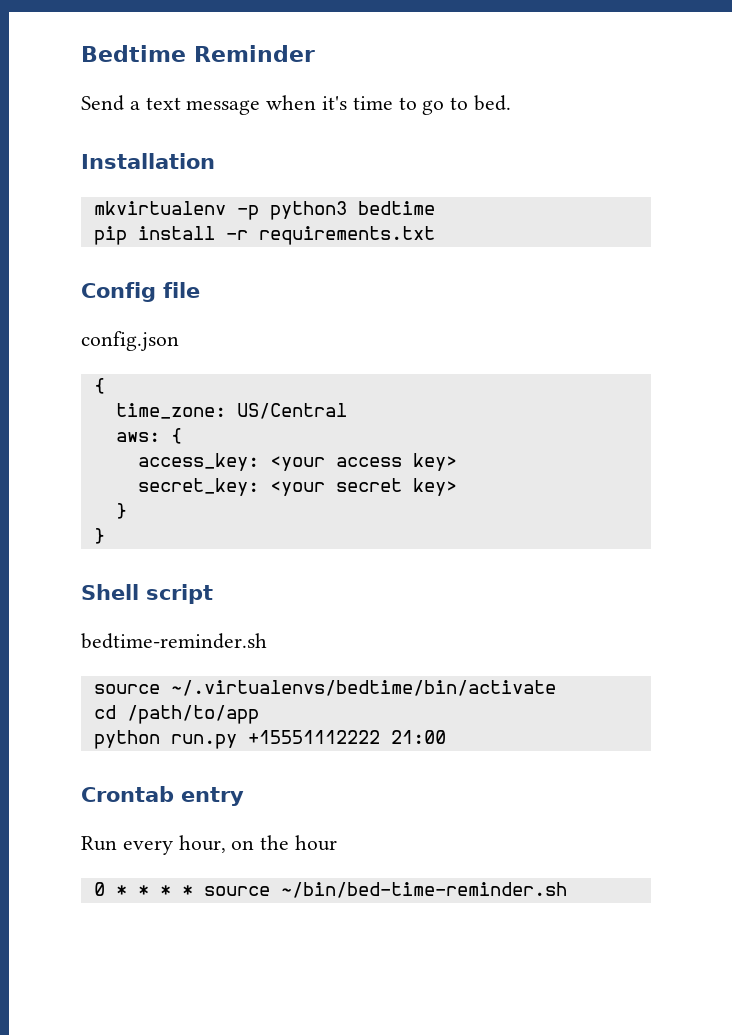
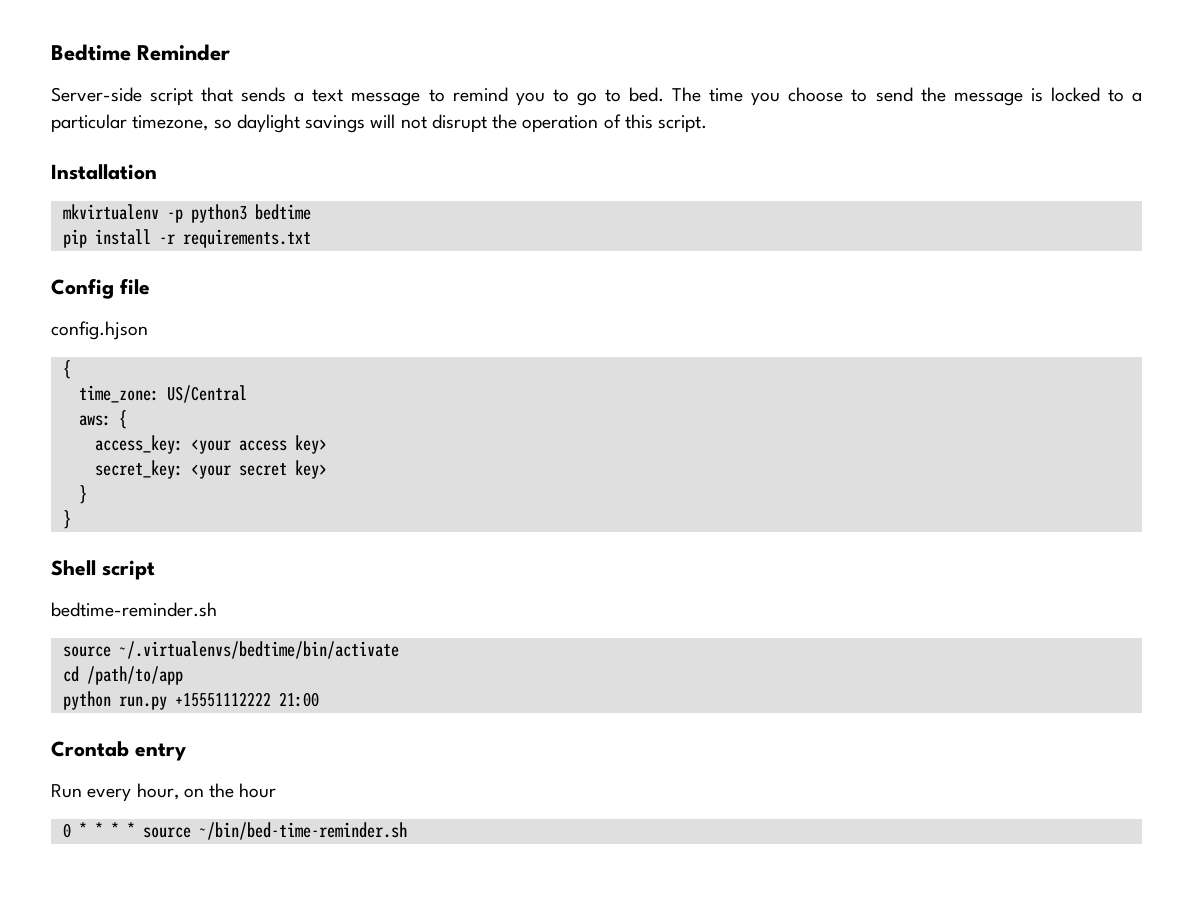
- Send a text message when it's time to go to bed.
+ Server-side script that sends a text message to remind you to go to bed. The time you choose to send the message is locked to a particular timezone, so daylight savings will not disrupt the operation of this script.
- config.json
+ config.hjson

